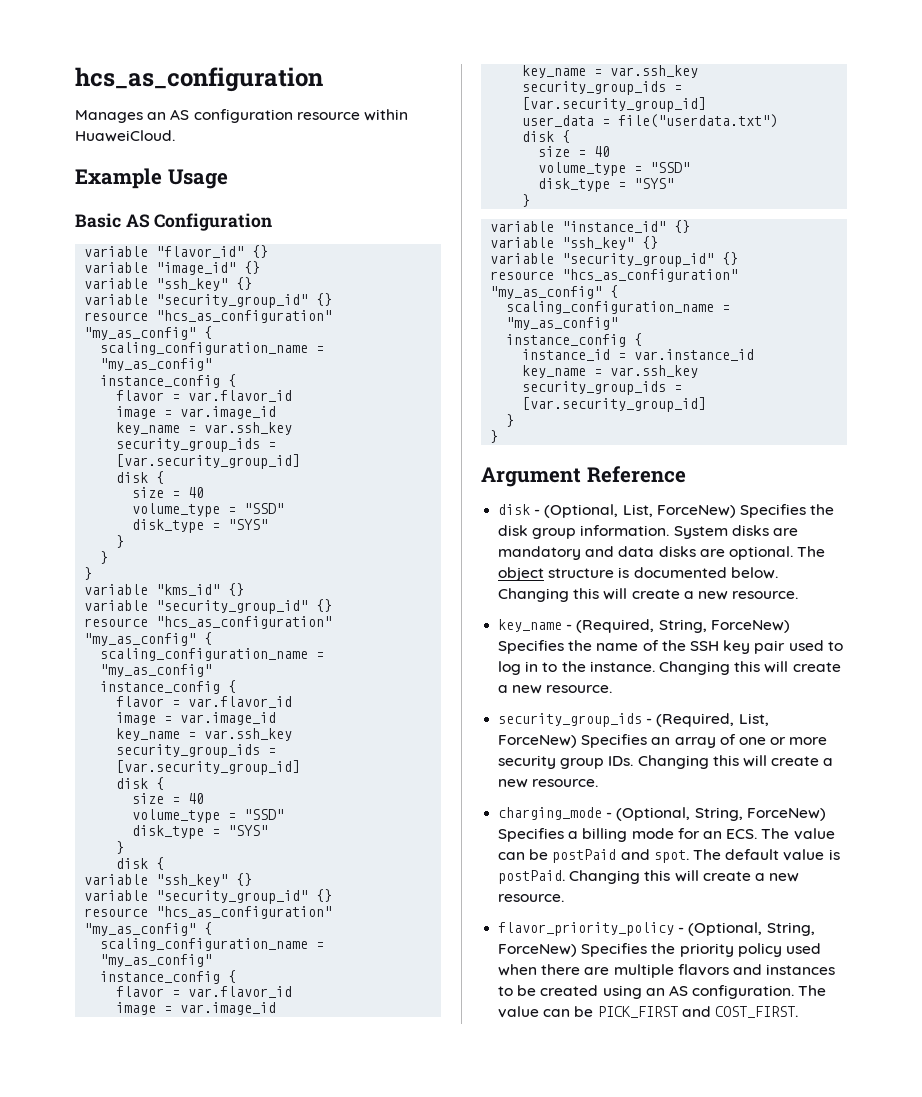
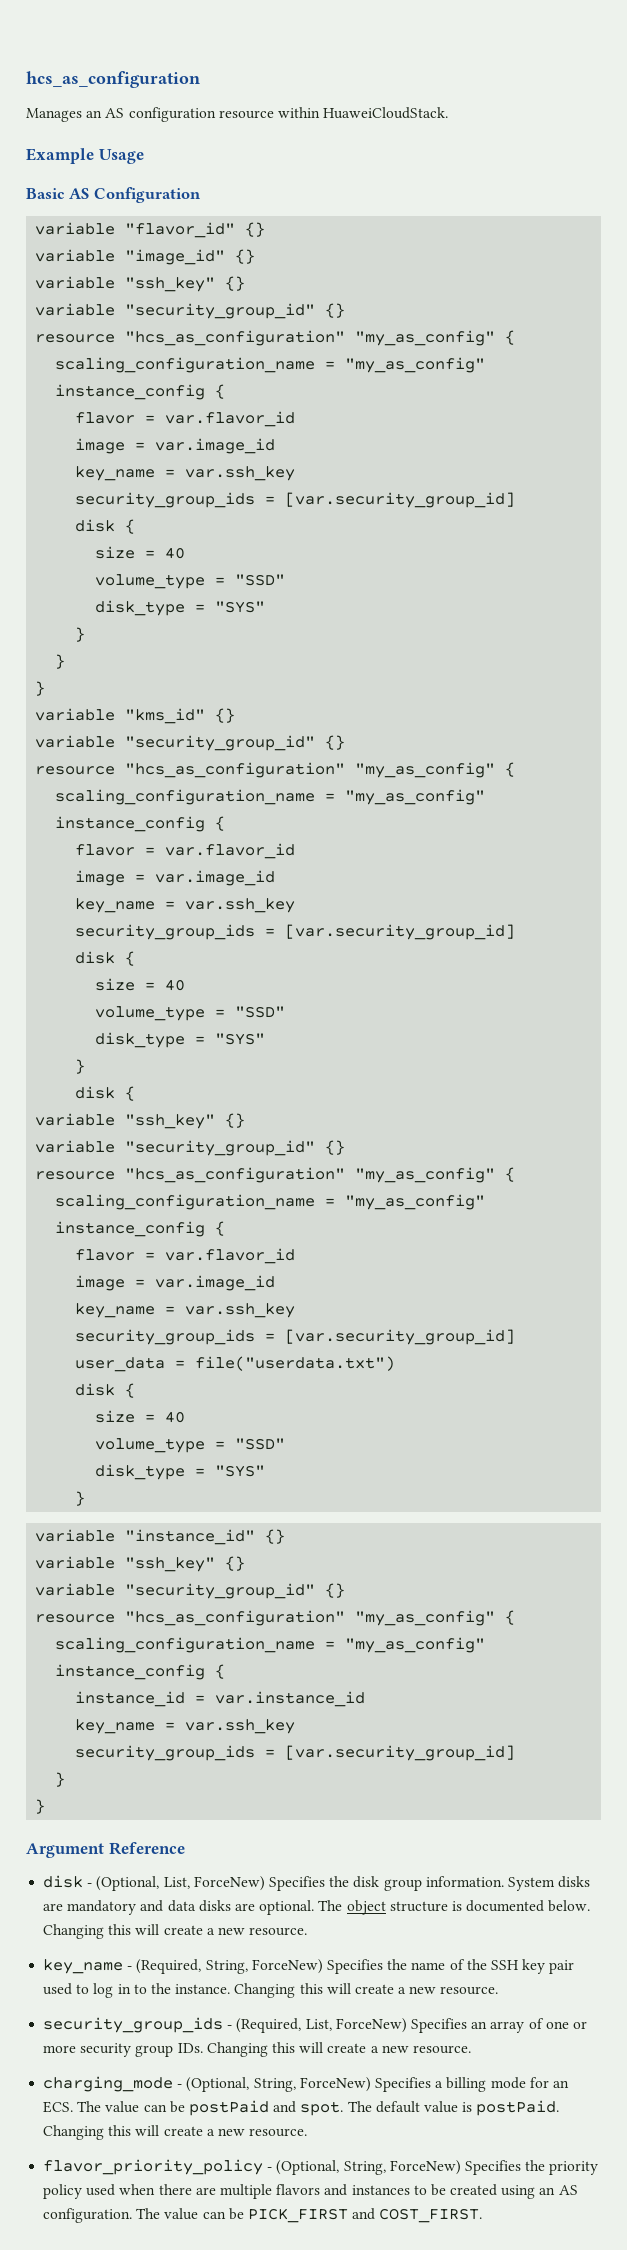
- Manages an AS configuration resource within HuaweiCloud.
+ Manages an AS configuration resource within HuaweiCloudStack.

